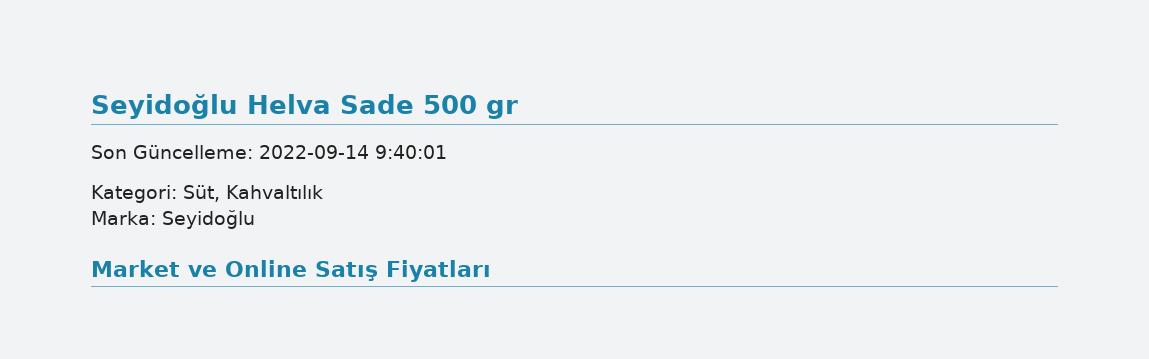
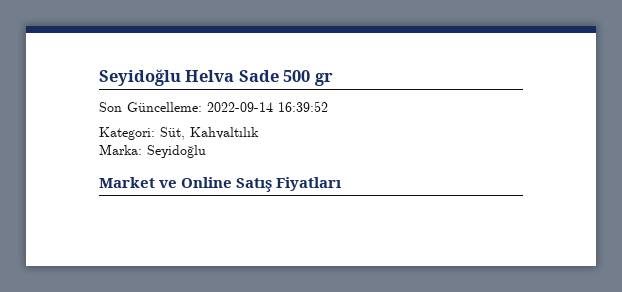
- Son Güncelleme: 2022-09-14 9:40:01
+ Son Güncelleme: 2022-09-14 16:39:52

